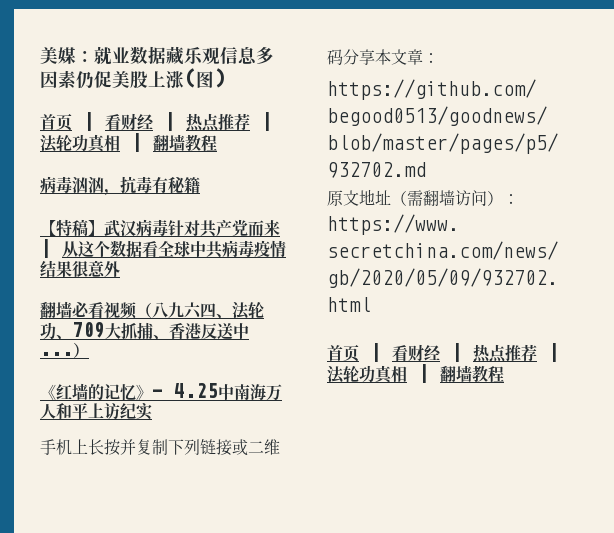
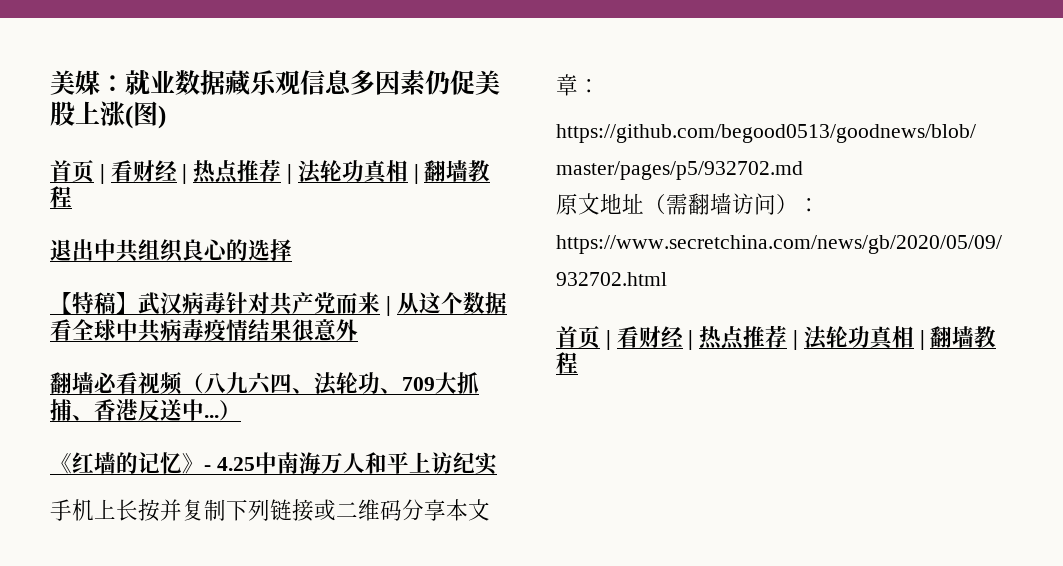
- 病毒汹汹，抗毒有秘籍
+ 退出中共组织良心的选择

